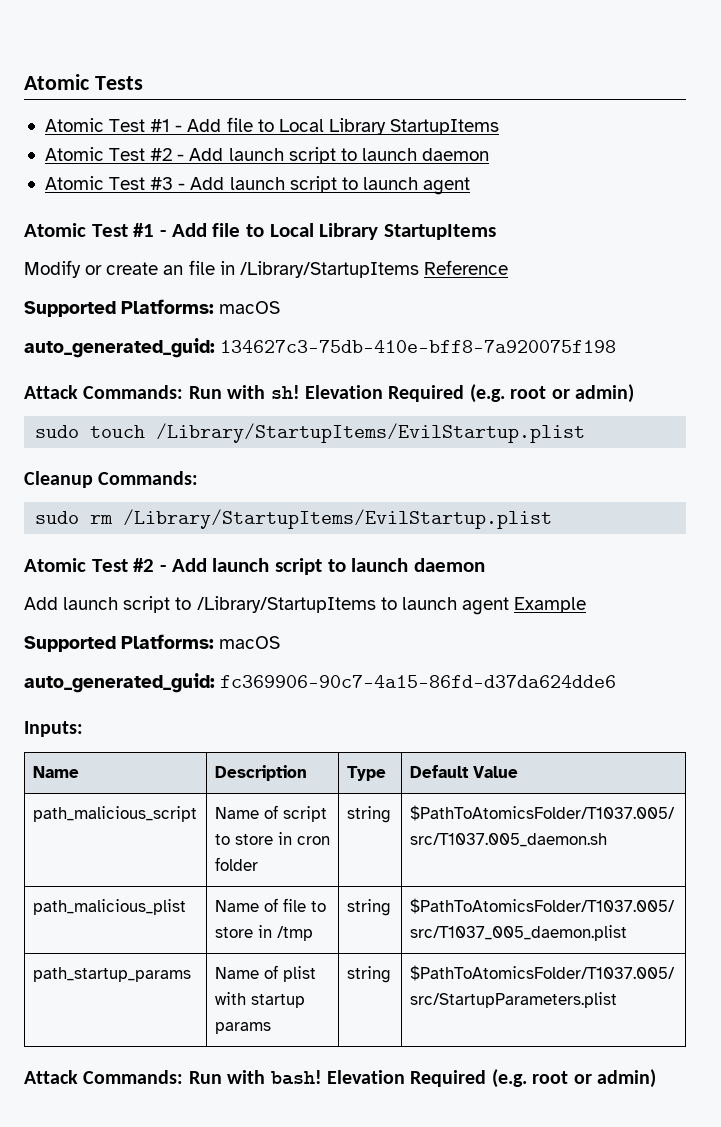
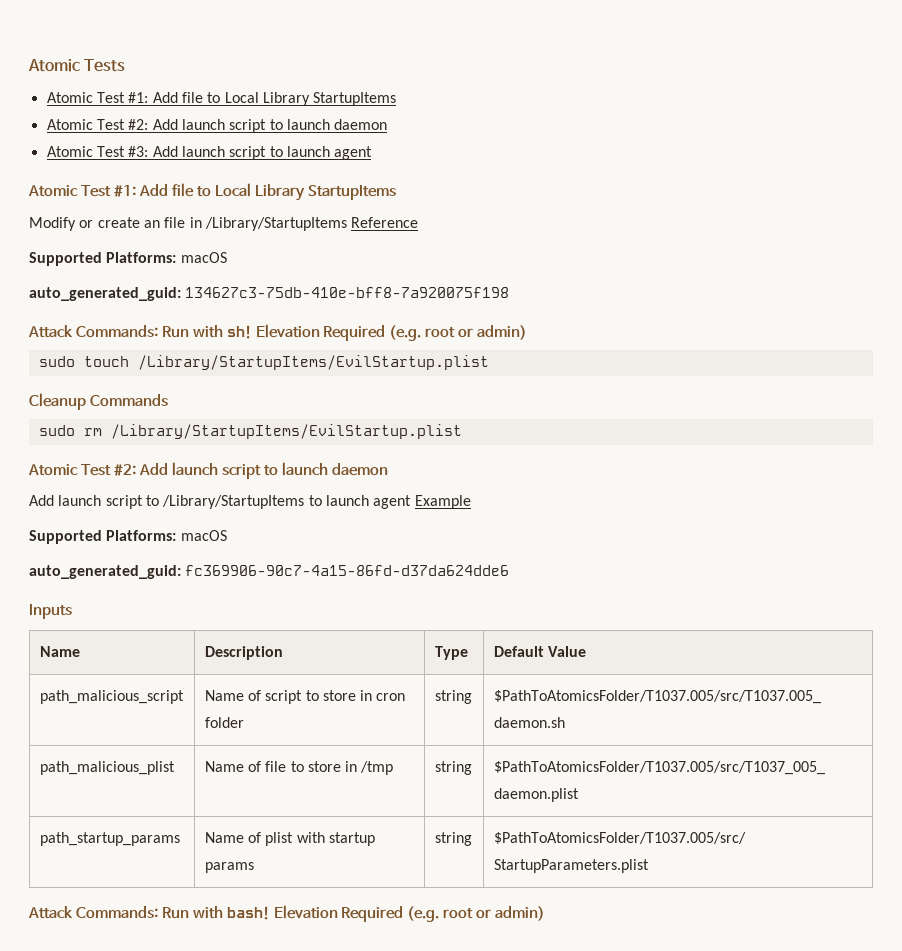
  Atomic Tests
- Atomic Test #1 - Add file to Local Library StartupItems
- Atomic Test #2 - Add launch script to launch daemon
+ Atomic Test #1: Add file to Local Library StartupItems
+ Atomic Test #2: Add launch script to launch daemon
- Atomic Test #3 - Add launch script to launch agent
- Atomic Test #1 - Add file to Local Library StartupItems
+ Atomic Test #3: Add launch script to launch agent
+ Atomic Test #1: Add file to Local Library StartupItems
- Cleanup Commands:
+ Cleanup Commands
  sudo rm /Library/StartupItems/EvilStartup.plist
- Atomic Test #2 - Add launch script to launch daemon
+ Atomic Test #2: Add launch script to launch daemon
- Inputs:
+ Inputs

